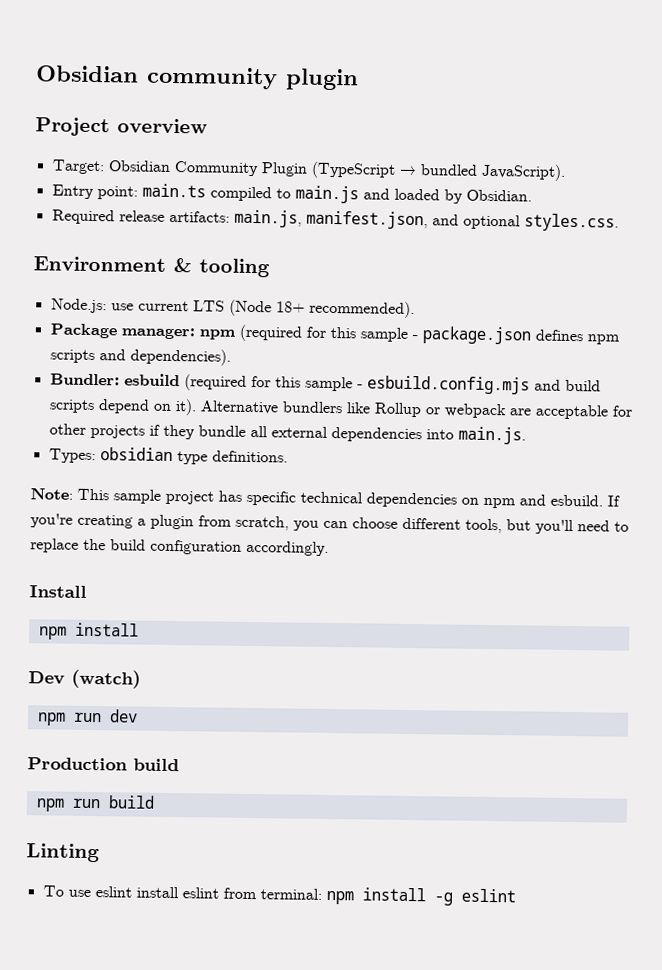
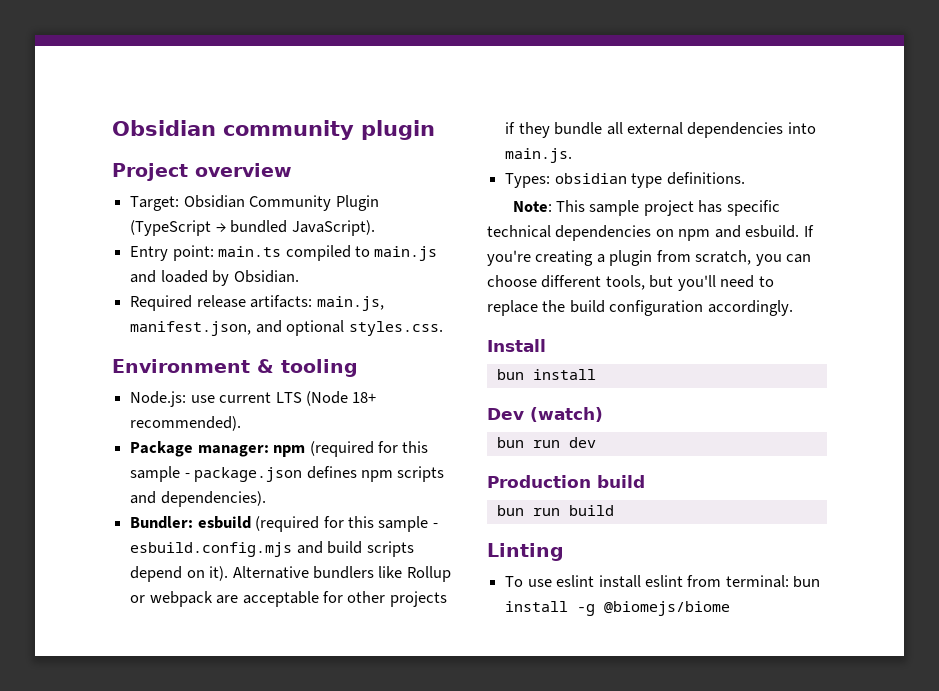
  Install
- npm install
+ bun install
- npm run dev
+ bun run dev
- npm run build
+ bun run build
- To use eslint install eslint from terminal: npm install -g eslint
+ To use eslint install eslint from terminal: bun install -g @biomejs/biome

